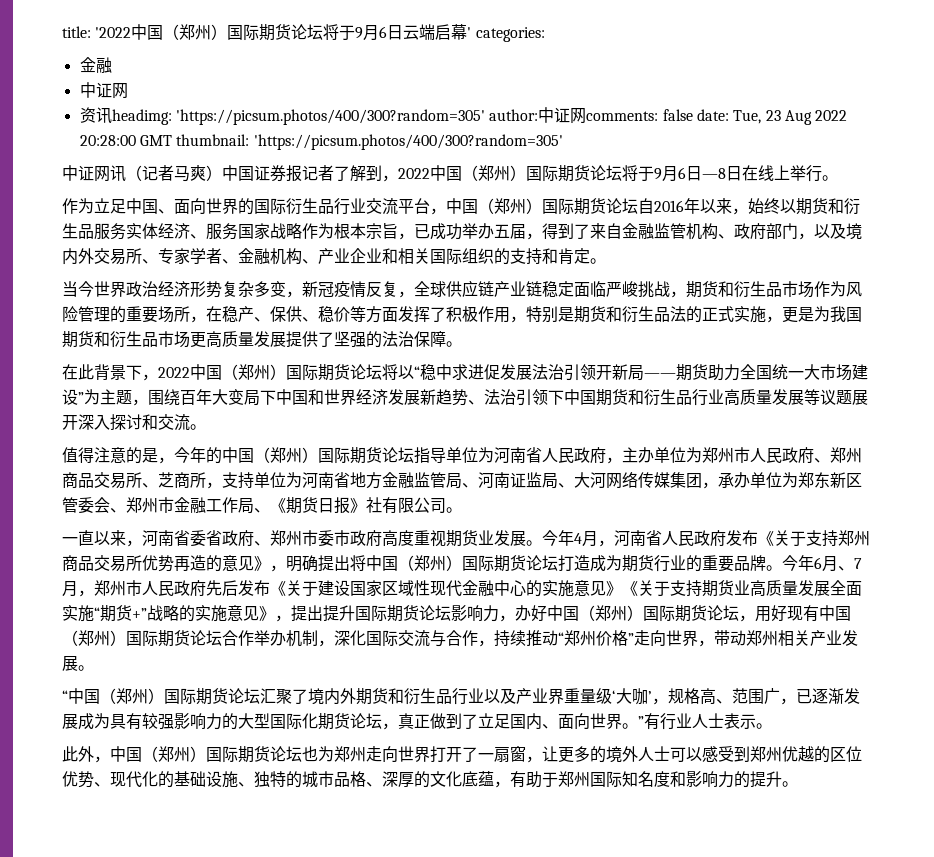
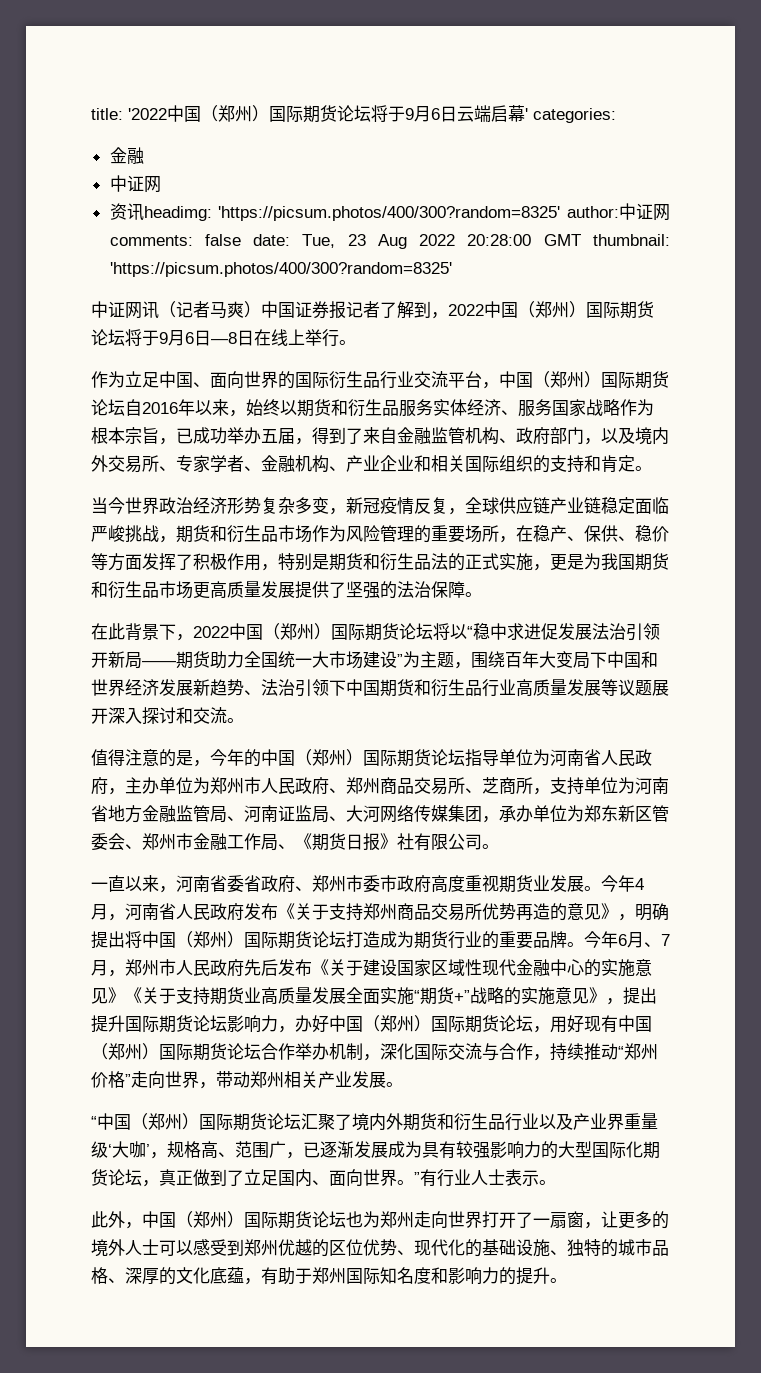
- 资讯headimg: 'https://picsum.photos/400/300?random=305' author:中证网comments: false date: Tue, 23 Aug 2022 20:28:00 GMT thumbnail: 'https://picsum.photos/400/300?random=305'
+ 资讯headimg: 'https://picsum.photos/400/300?random=8325' author:中证网comments: false date: Tue, 23 Aug 2022 20:28:00 GMT thumbnail: 'https://picsum.photos/400/300?random=8325'

